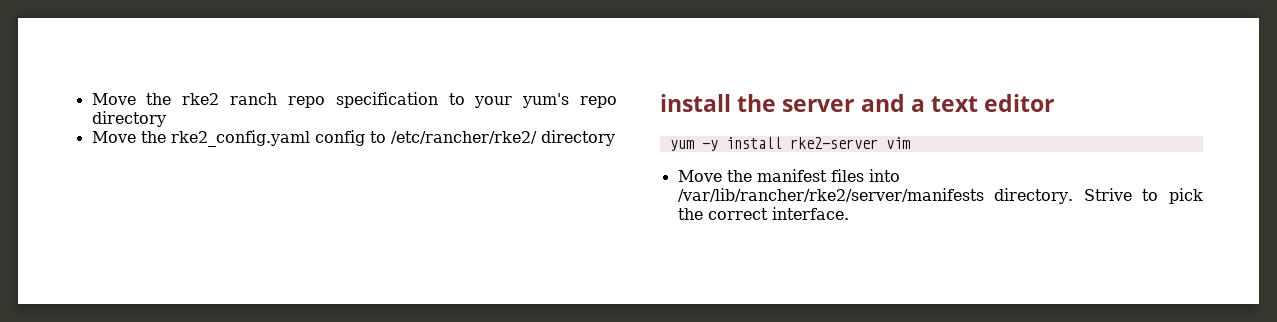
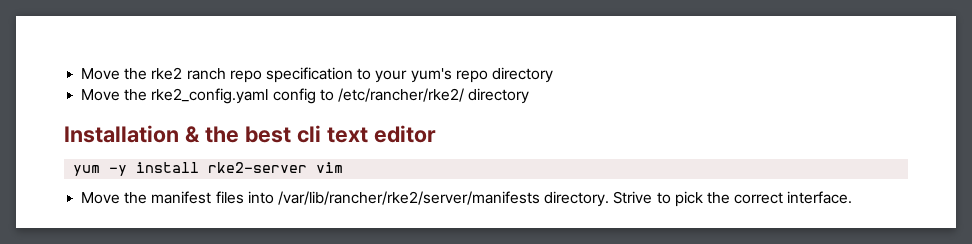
- install the server and a text editor
+ Installation & the best cli text editor

